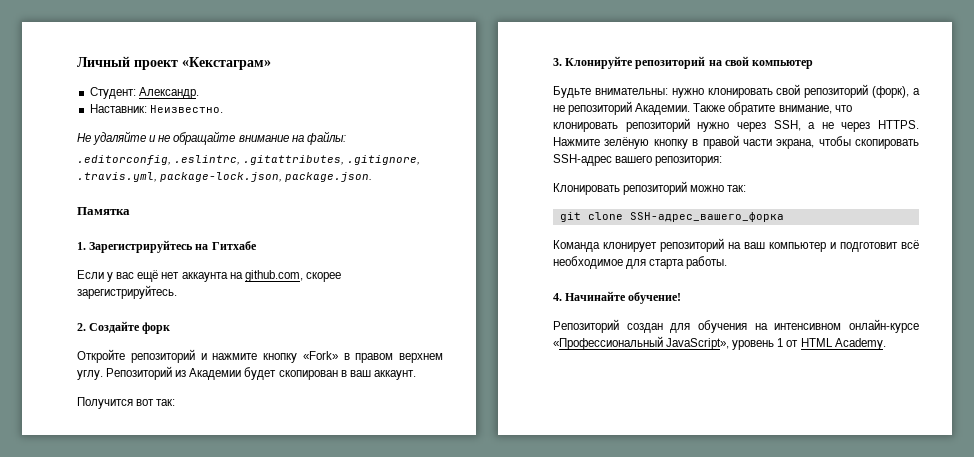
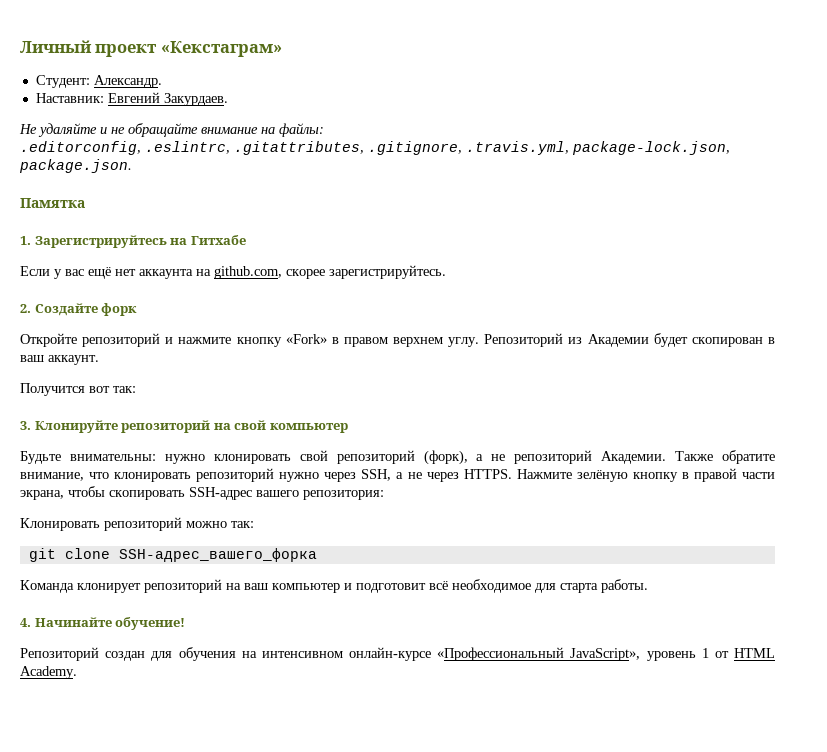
- Наставник: Неизвестно.
+ Наставник: Евгений Закурдаев.

